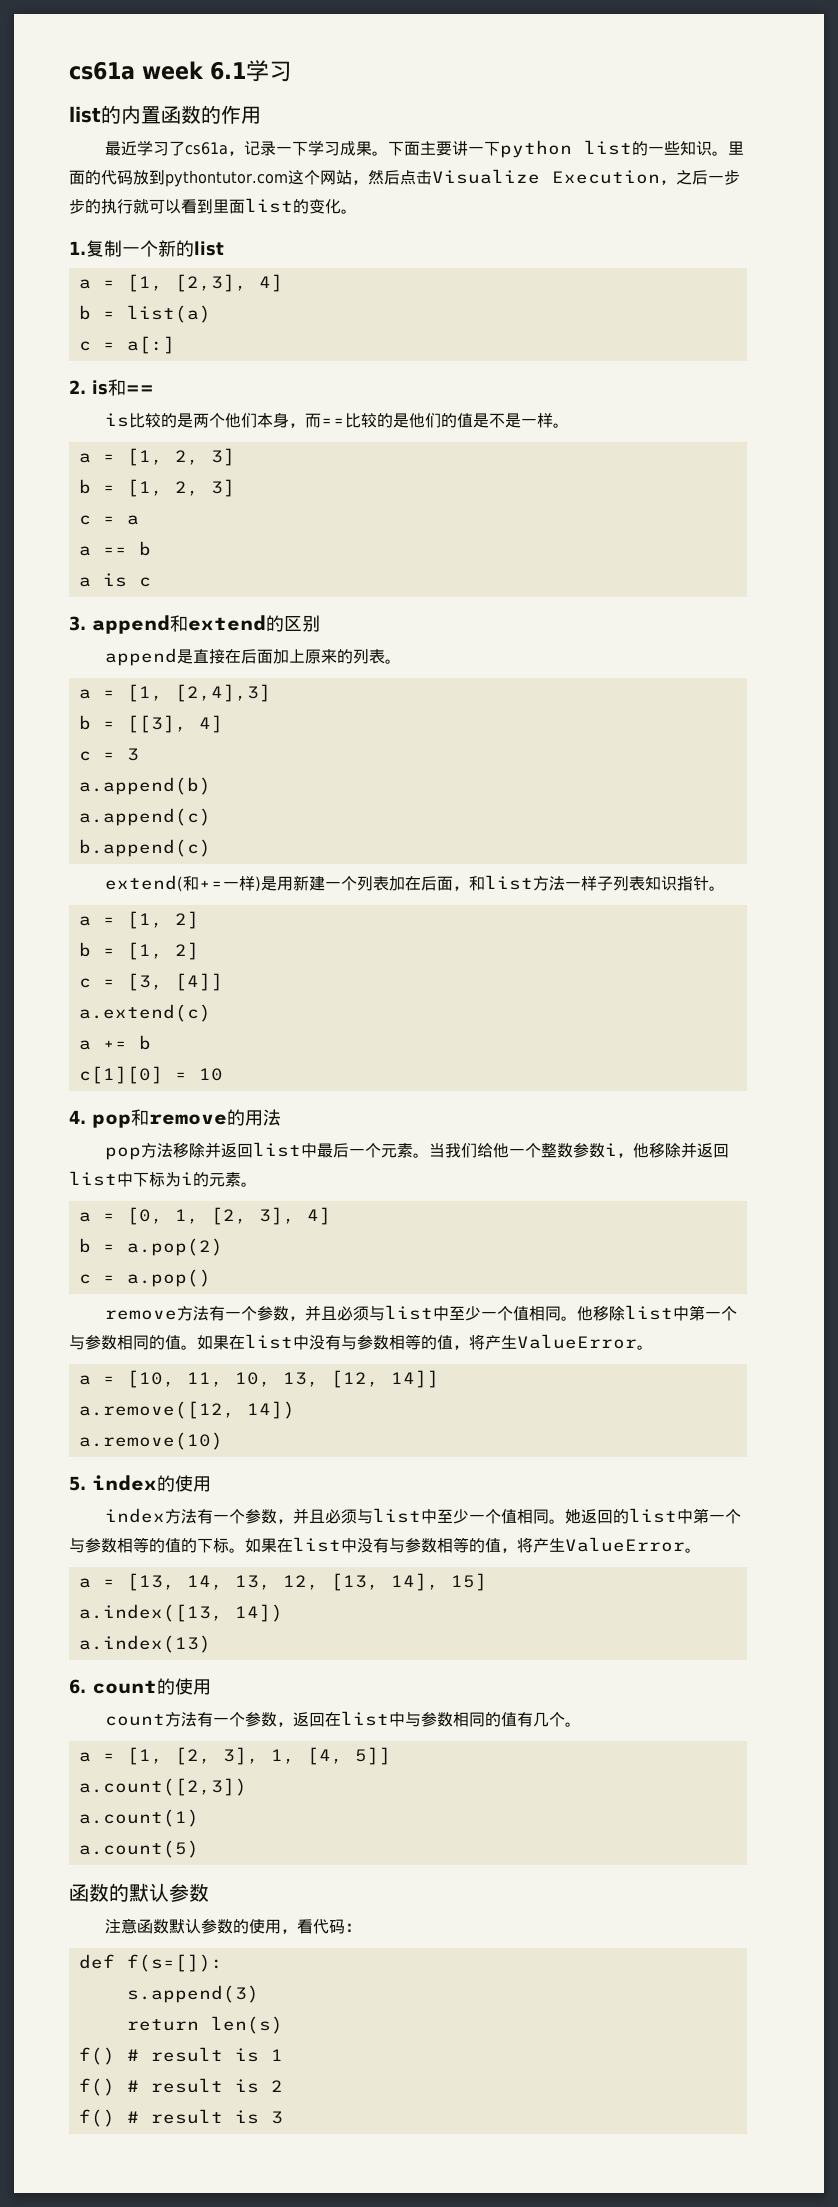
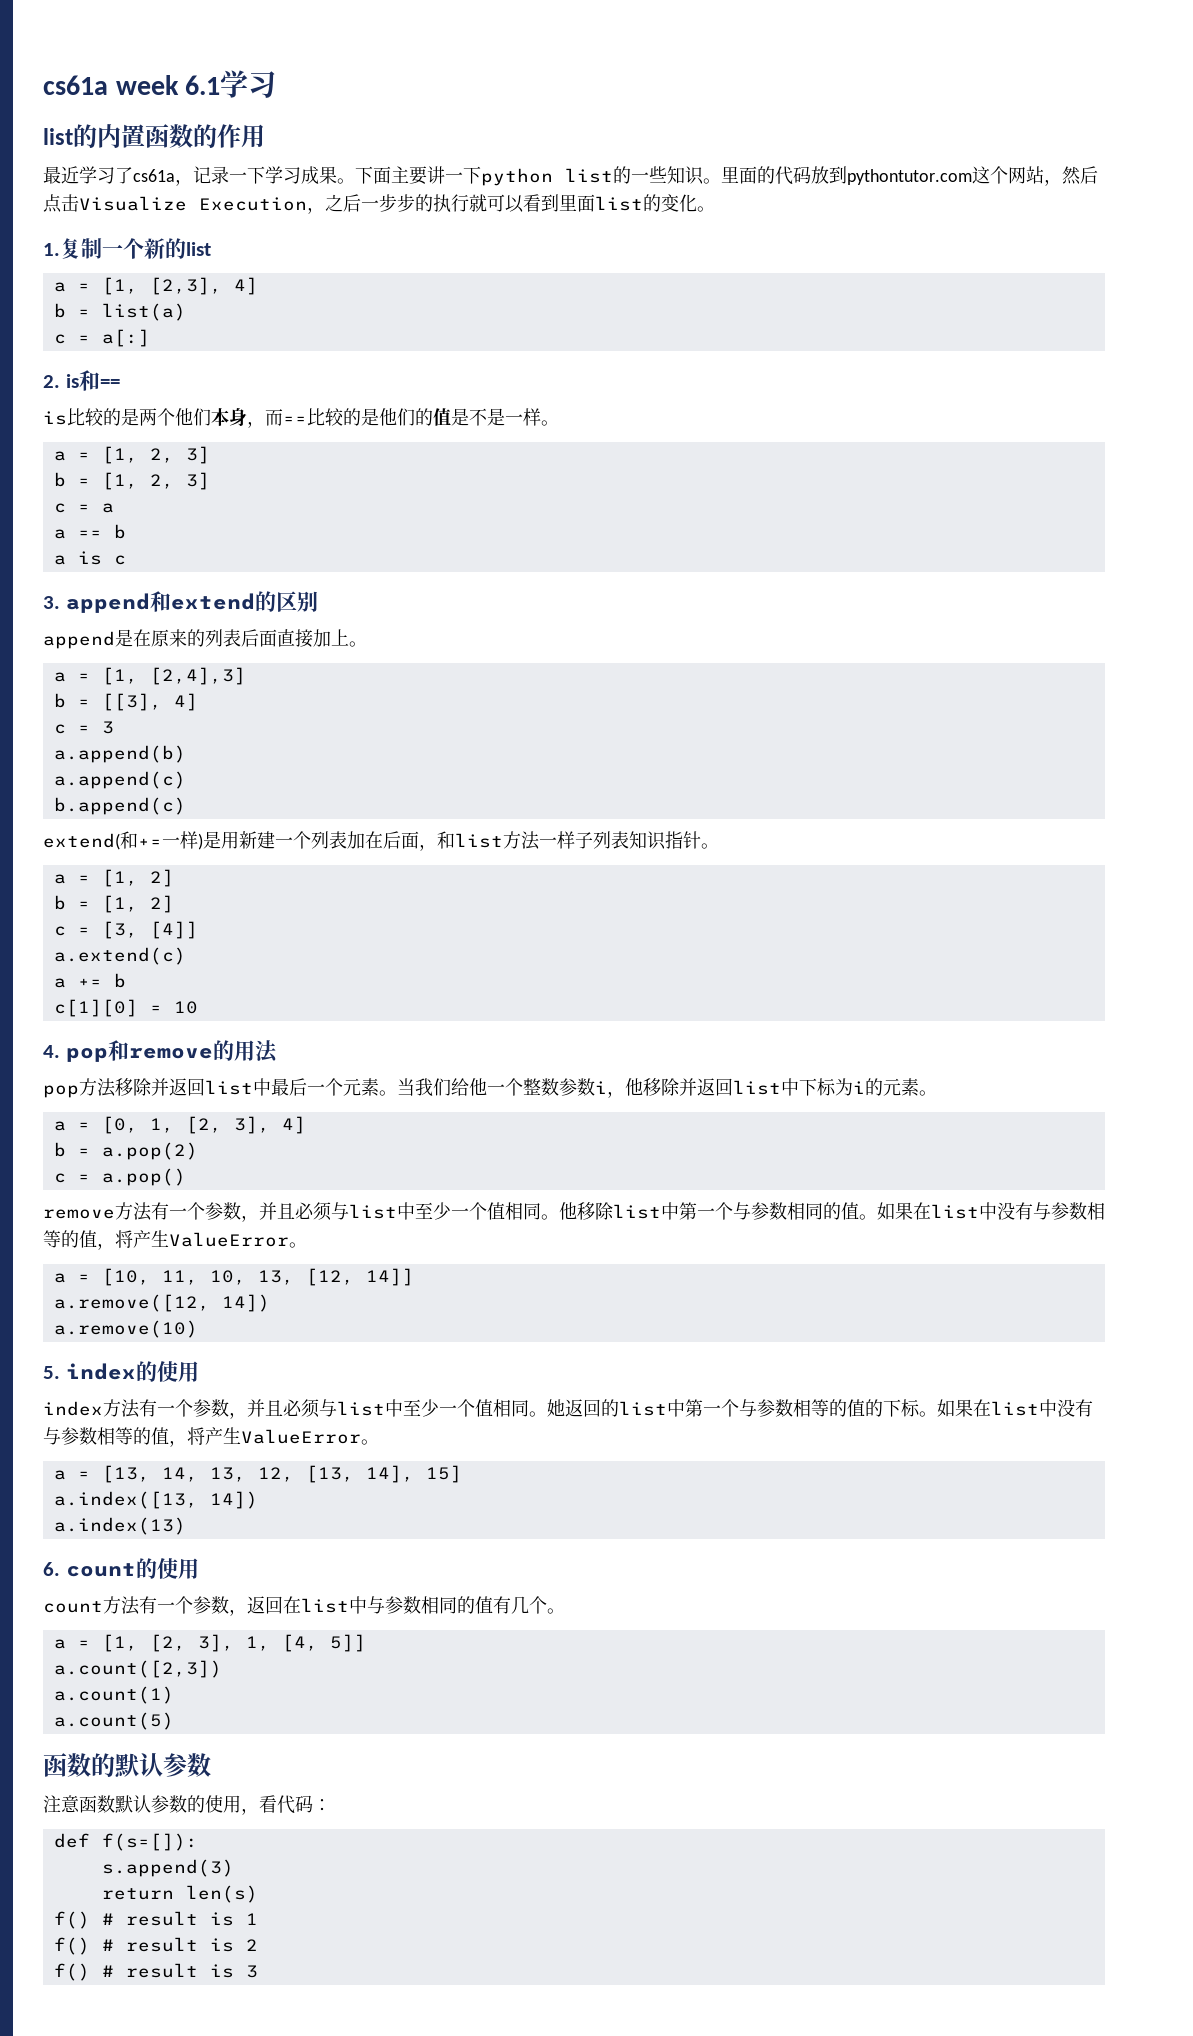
- append是直接在后面加上原来的列表。
+ append是在原来的列表后面直接加上。

